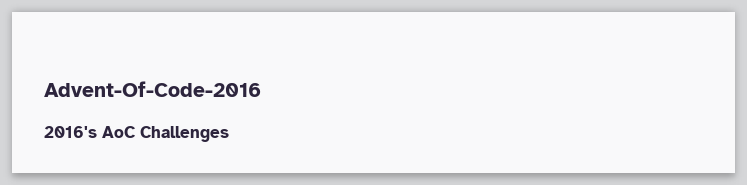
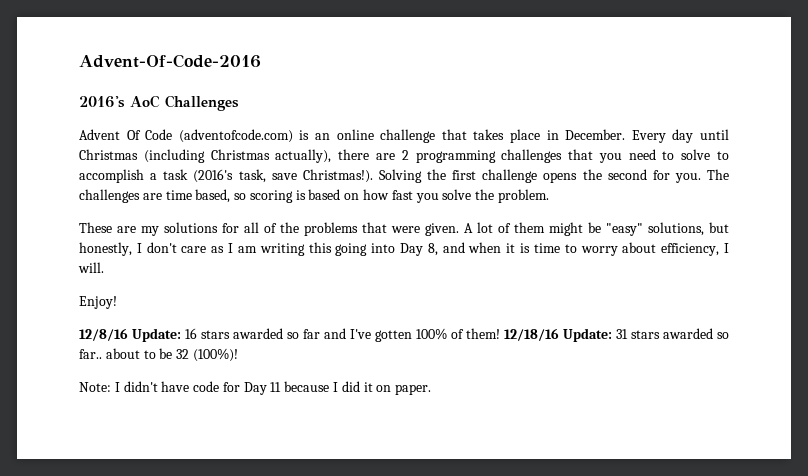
+ Advent Of Code (adventofcode.com) is an online challenge that takes place in December. Every day until Christmas (including Christmas actually), there are 2 programming challenges that you need to solve to accomplish a task (2016's task, save Christmas!). Solving the first challenge opens the second for you. The challenges are time based, so scoring is based on how fast you solve the problem.
+ These are my solutions for all of the problems that were given. A lot of them might be "easy" solutions, but honestly, I don't care as I am writing this going into Day 8, and when it is time to worry about efficiency, I will.
+ Enjoy!
+ 12/8/16 Update: 16 stars awarded so far and I've gotten 100% of them! 12/18/16 Update: 31 stars awarded so far.. about to be 32 (100%)!
+ Note: I didn't have code for Day 11 because I did it on paper.

